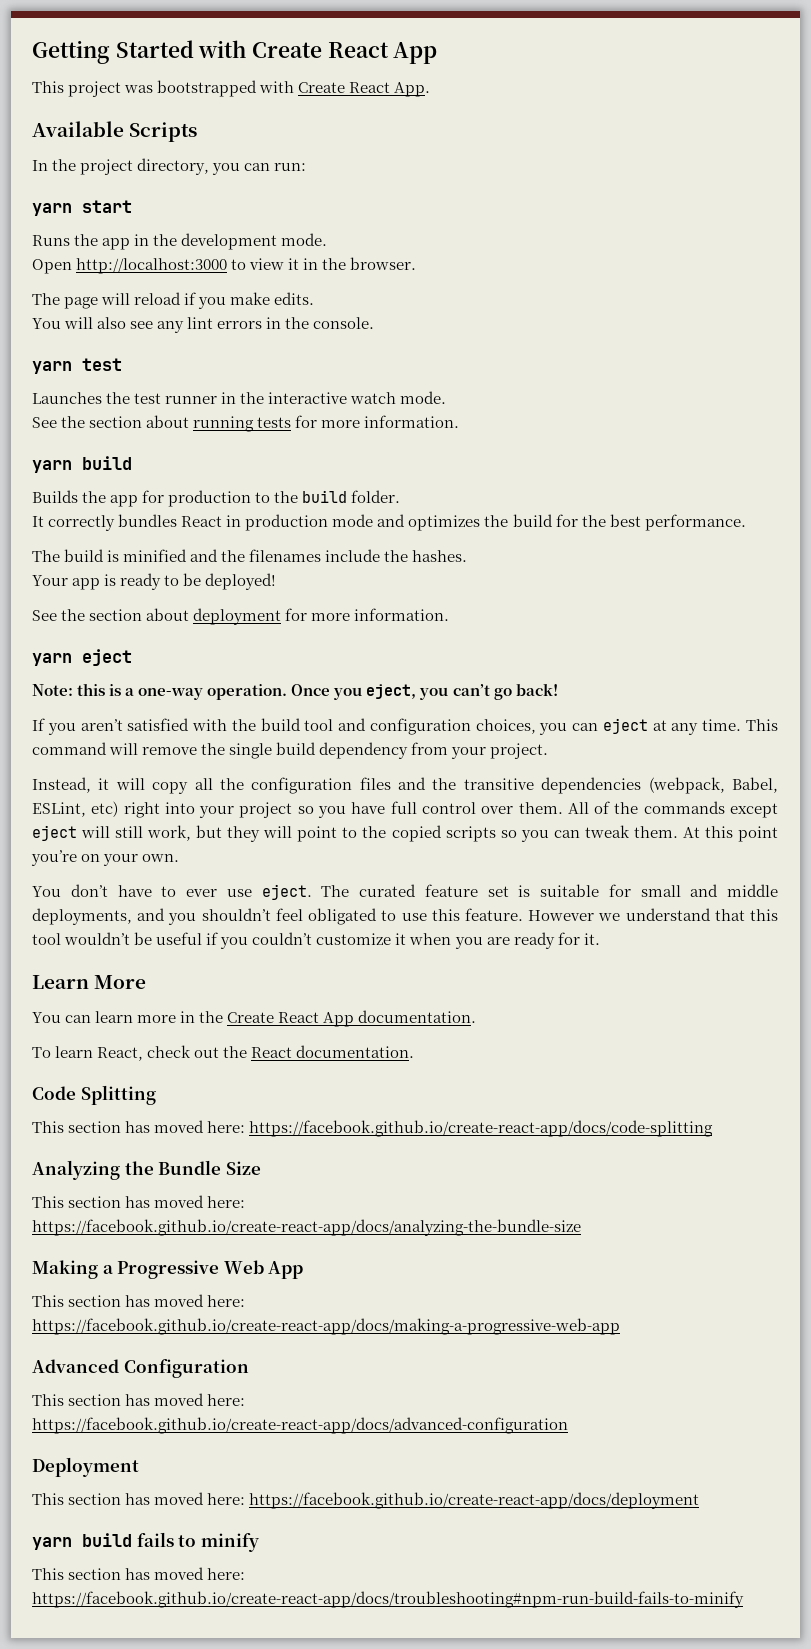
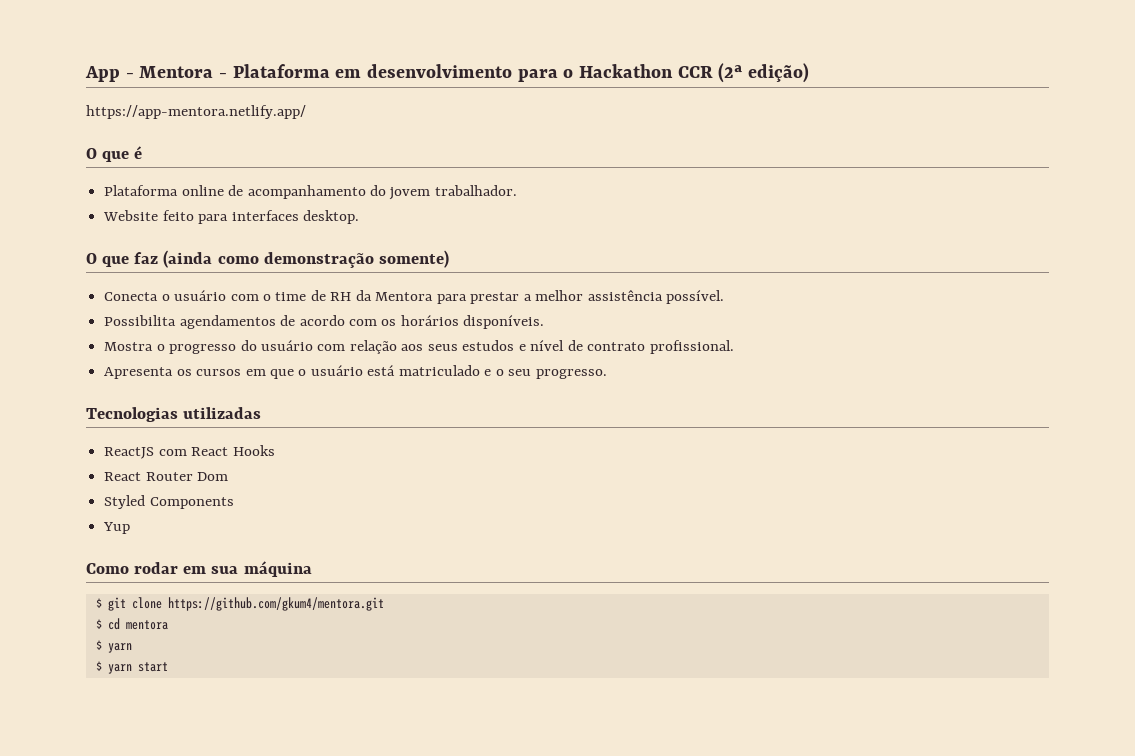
- Getting Started with Create React App
- This project was bootstrapped with Create React App.
- Available Scripts
- In the project directory, you can run:
- yarn start
- Runs the app in the development mode.
- Open http://localhost:3000 to view it in the browser.
- The page will reload if you make edits.
- You will also see any lint errors in the console.
- yarn test
- Launches the test runner in the interactive watch mode.
- See the section about running tests for more information.
- yarn build
- Builds the app for production to the build folder.
- It correctly bundles React in production mode and optimizes the build for the best performance.
- The build is minified and the filenames include the hashes.
- Your app is ready to be deployed!
- See the section about deployment for more information.
- yarn eject
- Note: this is a one-way operation. Once you eject, you can’t go back!
- If you aren’t satisfied with the build tool and configuration choices, you can eject at any time. This command will remove the single build dependency from your project.
- Instead, it will copy all the configuration files and the transitive dependencies (webpack, Babel, ESLint, etc) right into your project so you have full control over them. All of the commands except eject will still work, but they will point to the copied scripts so you can tweak them. At this point you’re on your own.
- You don’t have to ever use eject. The curated feature set is suitable for small and middle deployments, and you shouldn’t feel obligated to use this feature. However we understand that this tool wouldn’t be useful if you couldn’t customize it when you are ready for it.
- Learn More
- You can learn more in the Create React App documentation.
- To learn React, check out the React documentation.
- Code Splitting
- This section has moved here: https://facebook.github.io/create-react-app/docs/code-splitting
- Analyzing the Bundle Size
- This section has moved here: https://facebook.github.io/create-react-app/docs/analyzing-the-bundle-size
- Making a Progressive Web App
- This section has moved here: https://facebook.github.io/create-react-app/docs/making-a-progressive-web-app
- Advanced Configuration
- This section has moved here: https://facebook.github.io/create-react-app/docs/advanced-configuration
- Deployment
- This section has moved here: https://facebook.github.io/create-react-app/docs/deployment
- yarn build fails to minify
- This section has moved here: https://facebook.github.io/create-react-app/docs/troubleshooting#npm-run-build-fails-to-minify
+ App - Mentora - Plataforma em desenvolvimento para o Hackathon CCR (2ª edição)
+ https://app-mentora.netlify.app/
+ O que é
+ Plataforma online de acompanhamento do jovem trabalhador.
+ Website feito para interfaces desktop.
+ O que faz (ainda como demonstração somente)
+ Conecta o usuário com o time de RH da Mentora para prestar a melhor assistência possível.
+ Possibilita agendamentos de acordo com os horários disponíveis.
+ Mostra o progresso do usuário com relação aos seus estudos e nível de contrato profissional.
+ Apresenta os cursos em que o usuário está matriculado e o seu progresso.
+ Tecnologias utilizadas
+ ReactJS com React Hooks
+ React Router Dom
+ Styled Components
+ Yup
+ Como rodar em sua máquina
+ $ git clone https://github.com/gkum4/mentora.git
+ $ cd mentora
+ $ yarn
+ $ yarn start

